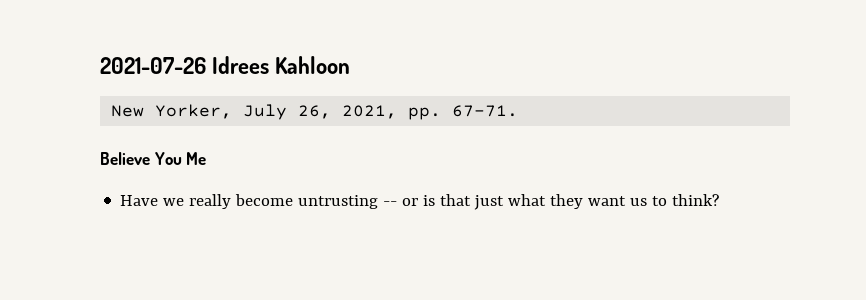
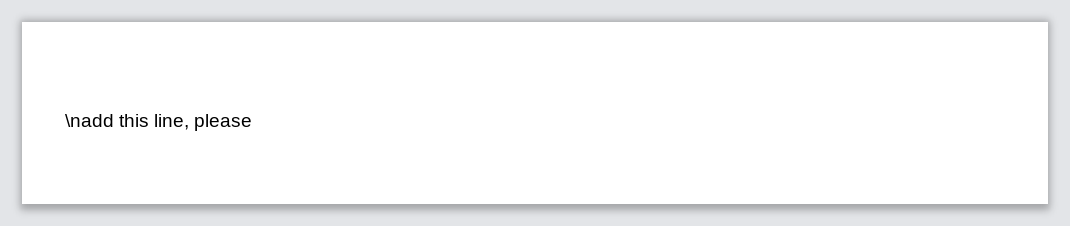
- 2021-07-26 Idrees Kahloon
- New Yorker, July 26, 2021, pp. 67-71.
- Believe You Me
- Have we really become untrusting -- or is that just what they want us to think?
+ \nadd this line, please

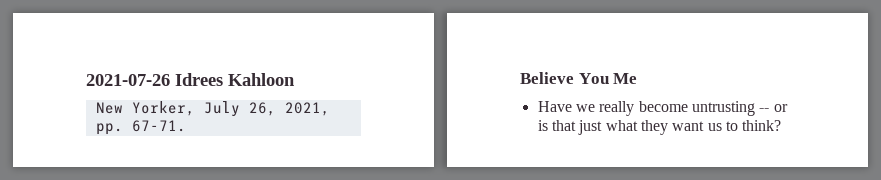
- \nadd this line, please
+ 2021-07-26 Idrees Kahloon
+ New Yorker, July 26, 2021, pp. 67-71.
+ Believe You Me
+ Have we really become untrusting -- or is that just what they want us to think?

